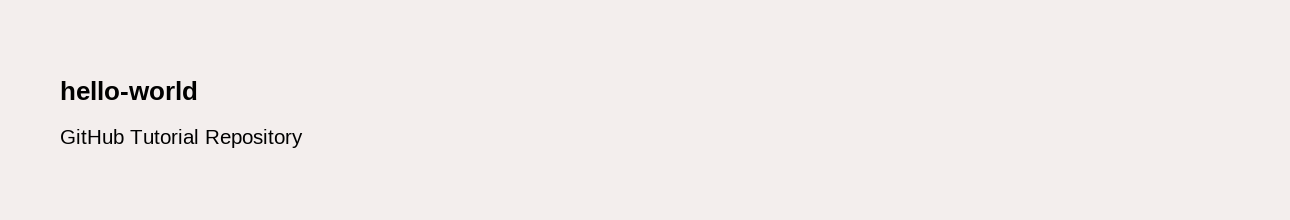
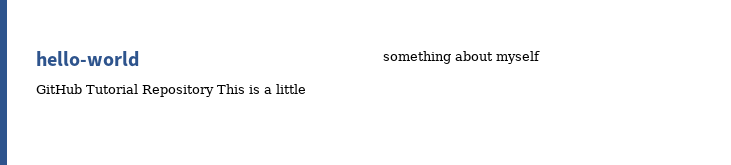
- GitHub Tutorial Repository
+ GitHub Tutorial Repository This is a little something about myself

